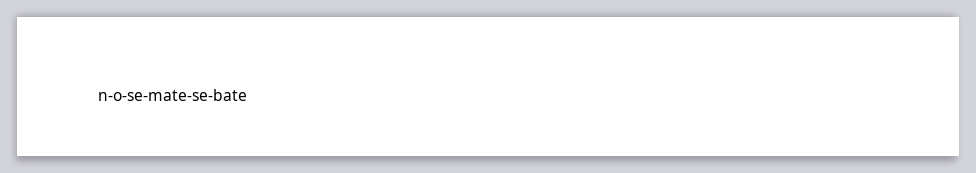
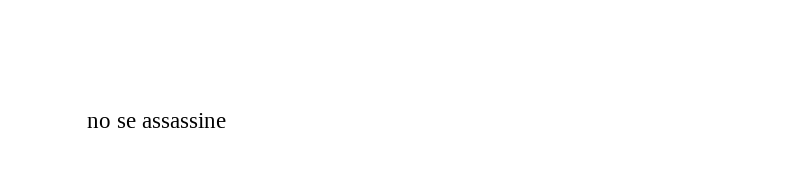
- n-o-se-mate-se-bate
+ no se assassine

